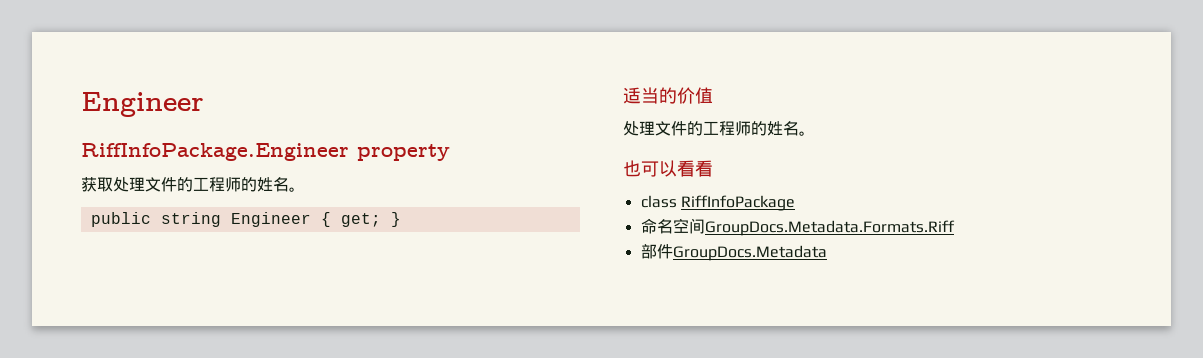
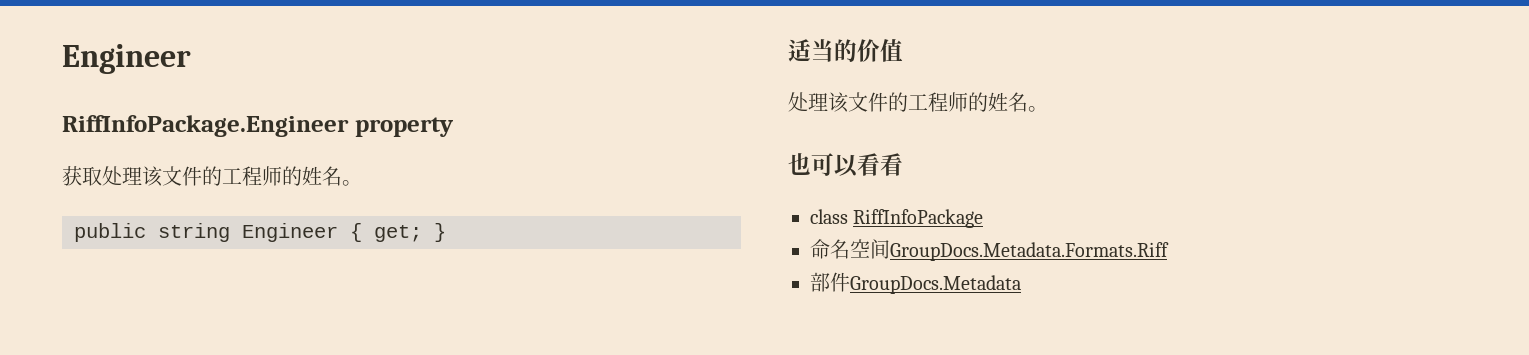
- 获取处理文件的工程师的姓名。
+ 获取处理该文件的工程师的姓名。
  适当的价值
- 处理文件的工程师的姓名。
+ 处理该文件的工程师的姓名。

